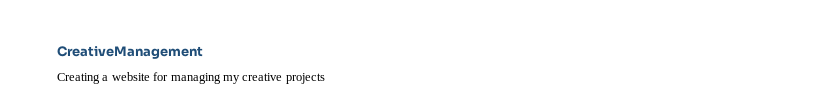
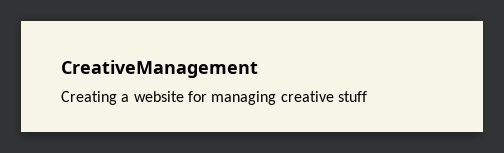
- Creating a website for managing my creative projects
+ Creating a website for managing creative stuff

